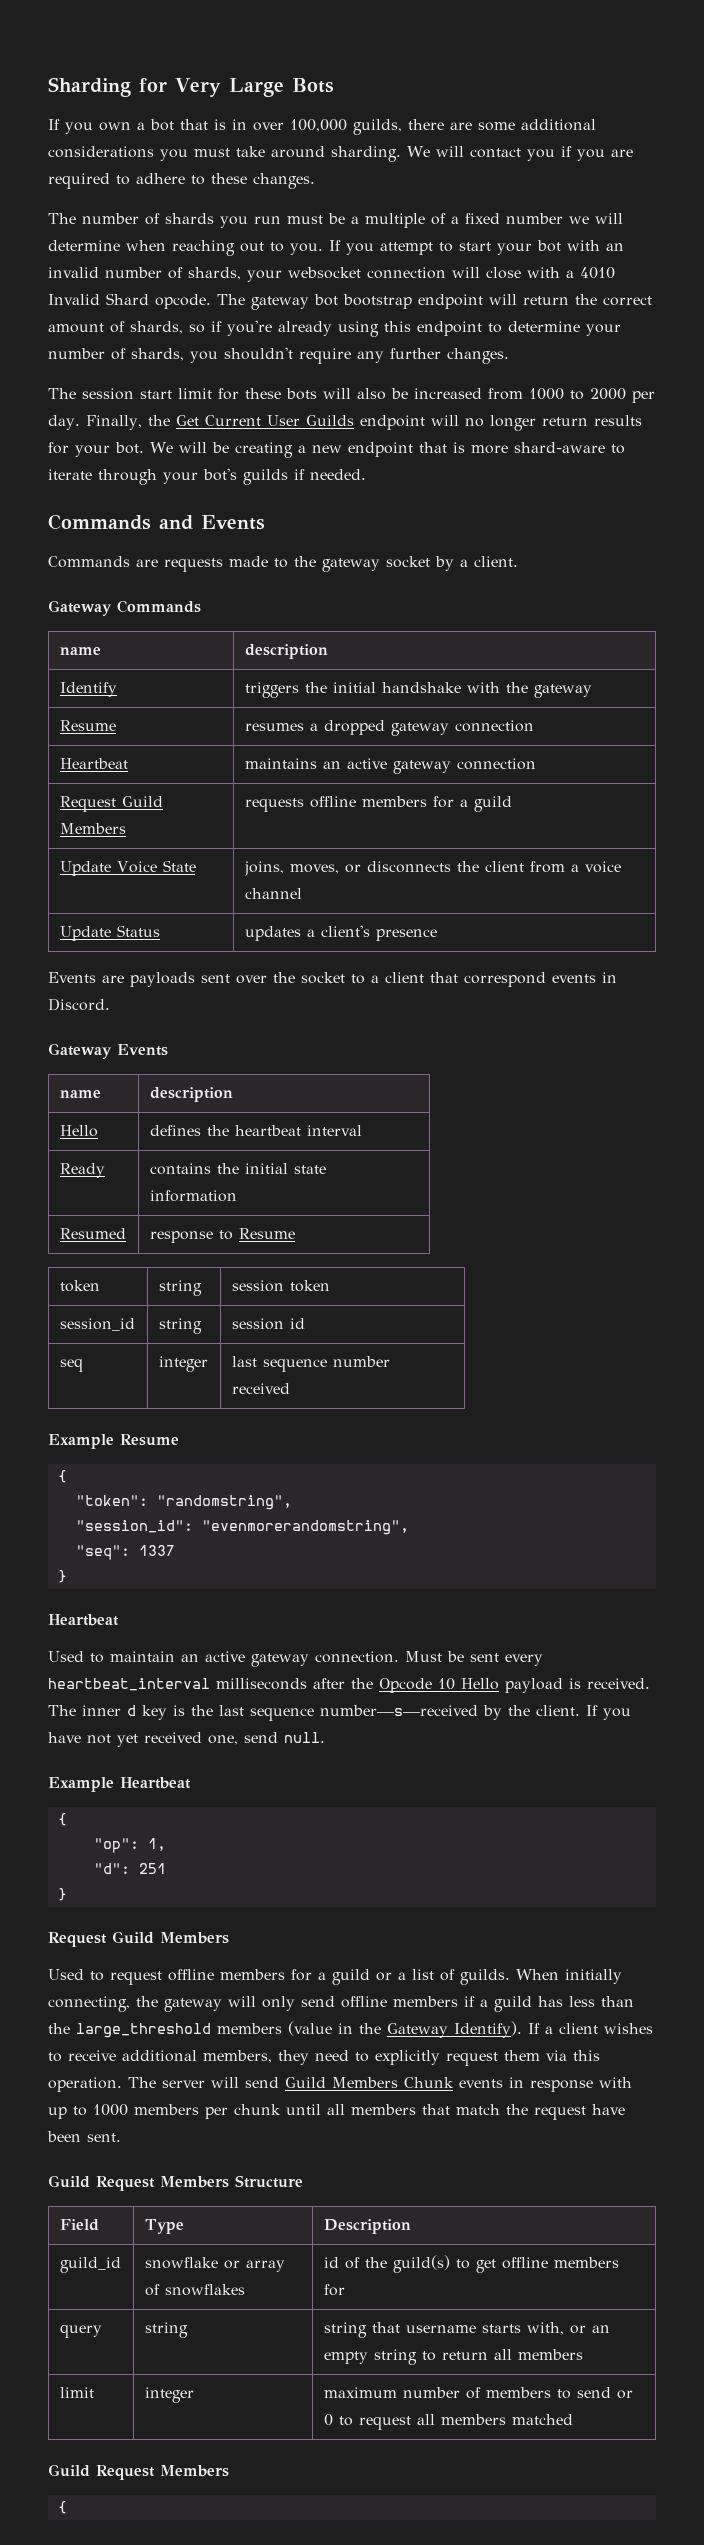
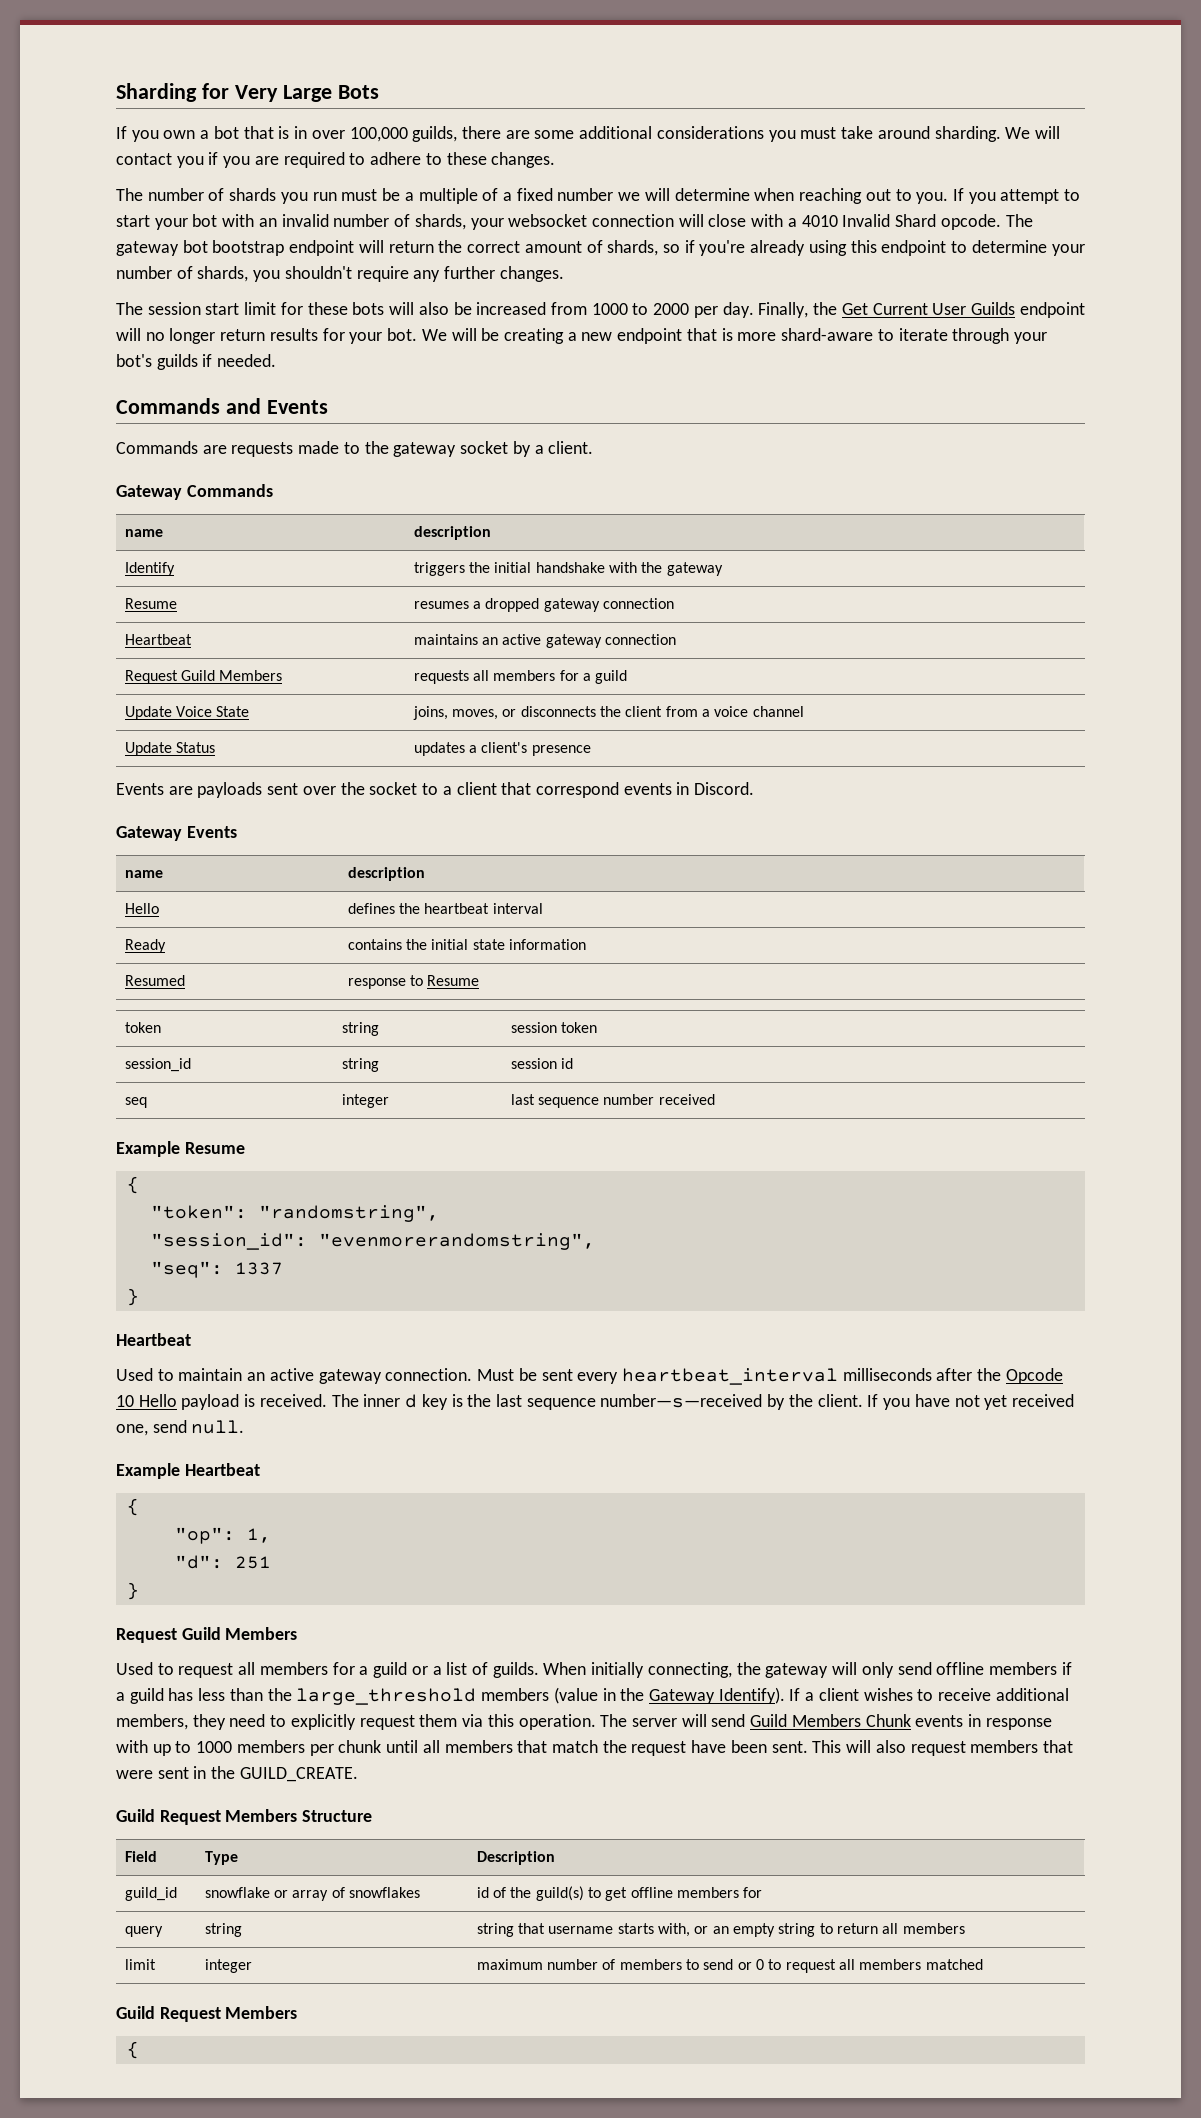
- Request Guild Members | requests offline members for a guild
+ Request Guild Members | requests all members for a guild
- Used to request offline members for a guild or a list of guilds.
+ Used to request all members for a guild or a list of guilds.
+ This will also request members that were sent in the GUILD_CREATE.

